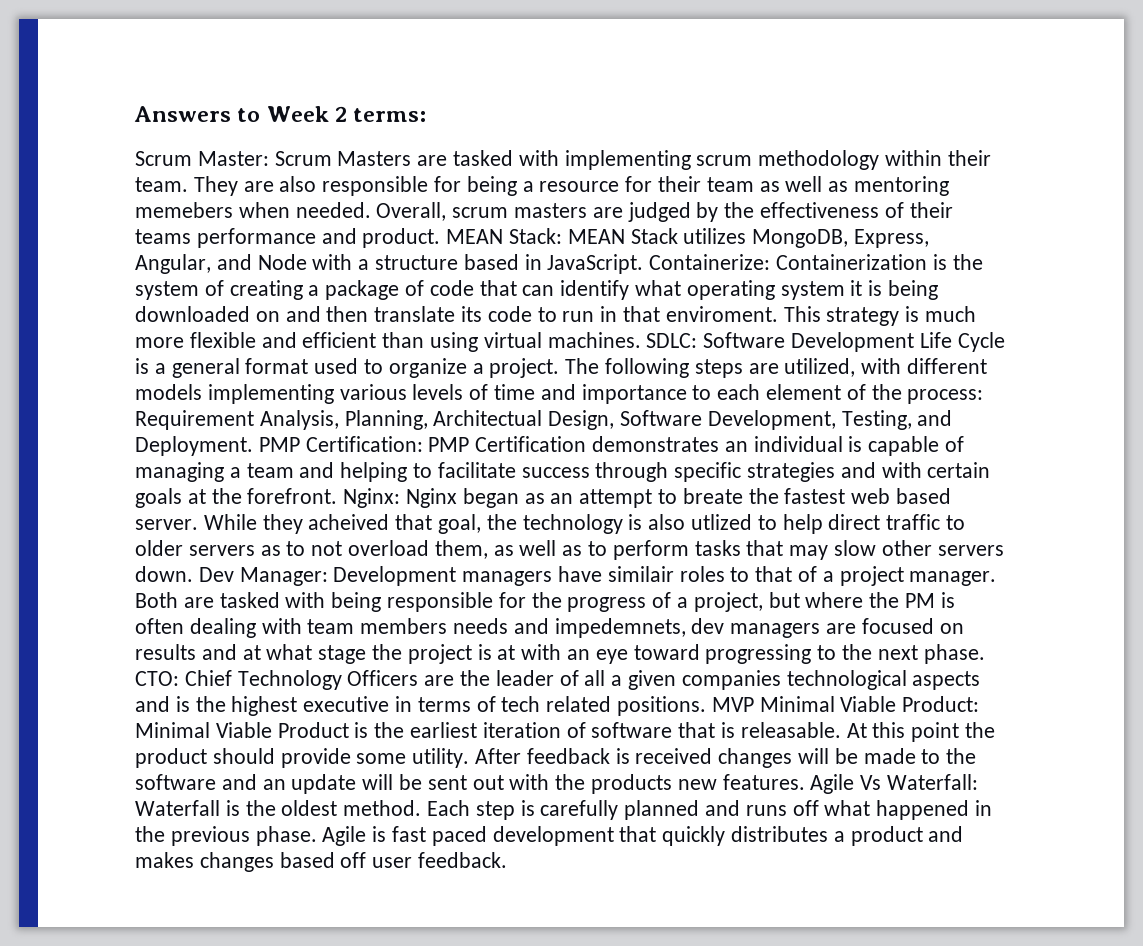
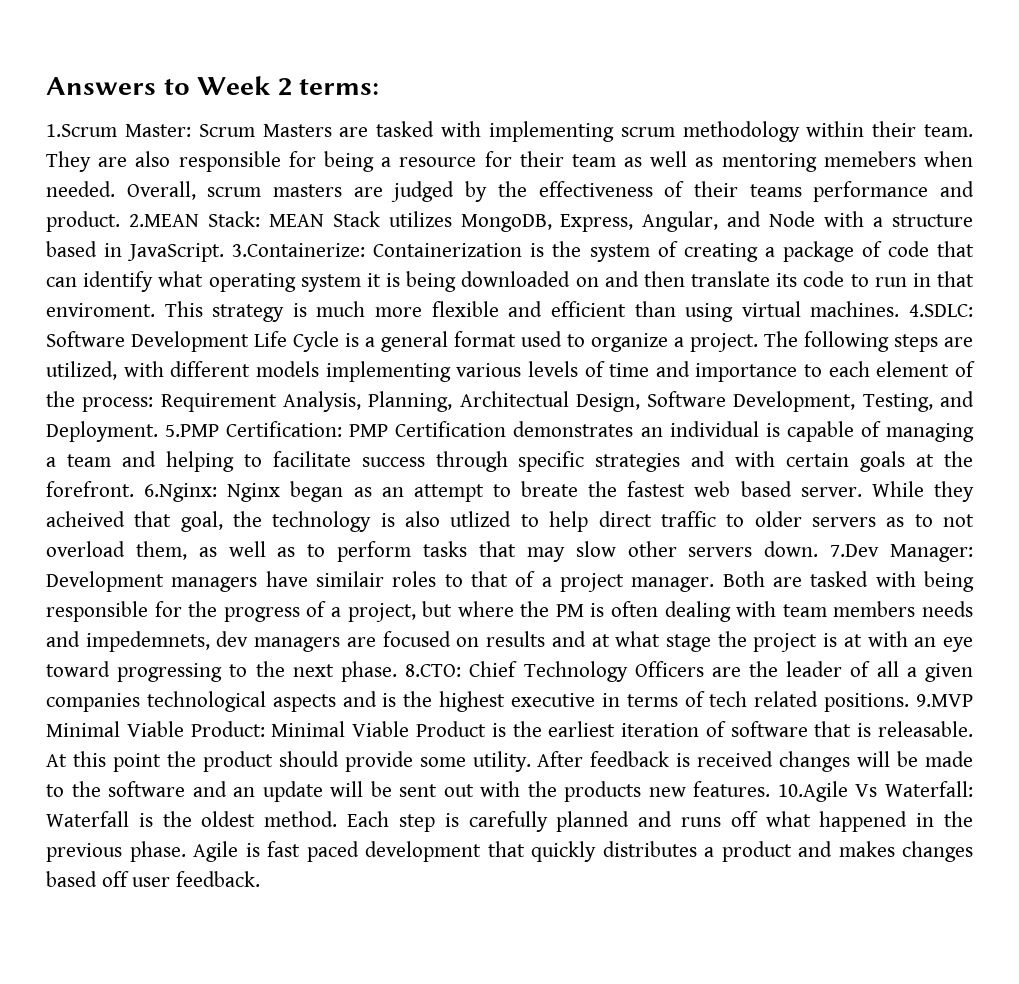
- Scrum Master: Scrum Masters are tasked with implementing scrum methodology within their team.
+ 1.Scrum Master: Scrum Masters are tasked with implementing scrum methodology within their team.
- MEAN Stack: MEAN Stack utilizes MongoDB, Express, Angular, and Node with a structure based in JavaScript.
+ 2.MEAN Stack: MEAN Stack utilizes MongoDB, Express, Angular, and Node with a structure based in JavaScript.
- Containerize: Containerization is the system of creating a package of code that can identify what operating system it is being downloaded on and then translate its code to run in that enviroment.
+ 3.Containerize: Containerization is the system of creating a package of code that can identify what operating system it is being downloaded on and then translate its code to run in that enviroment.
- SDLC: Software Development Life Cycle is a general format used to organize a project.
+ 4.SDLC: Software Development Life Cycle is a general format used to organize a project.
- PMP Certification: PMP Certification demonstrates an individual is capable of managing a team and helping to facilitate success through specific strategies and with certain goals at the forefront.
+ 5.PMP Certification: PMP Certification demonstrates an individual is capable of managing a team and helping to facilitate success through specific strategies and with certain goals at the forefront.
- Nginx: Nginx began as an attempt to breate the fastest web based server.
+ 6.Nginx: Nginx began as an attempt to breate the fastest web based server.
- Dev Manager: Development managers have similair roles to that of a project manager.
+ 7.Dev Manager: Development managers have similair roles to that of a project manager.
- CTO: Chief Technology Officers are the leader of all a given companies technological aspects and is the highest executive in terms of tech related positions.
+ 8.CTO: Chief Technology Officers are the leader of all a given companies technological aspects and is the highest executive in terms of tech related positions.
- MVP Minimal Viable Product: Minimal Viable Product is the earliest iteration of software that is releasable.
+ 9.MVP Minimal Viable Product: Minimal Viable Product is the earliest iteration of software that is releasable.
- Agile Vs Waterfall: Waterfall is the oldest method.
+ 10.Agile Vs Waterfall: Waterfall is the oldest method.

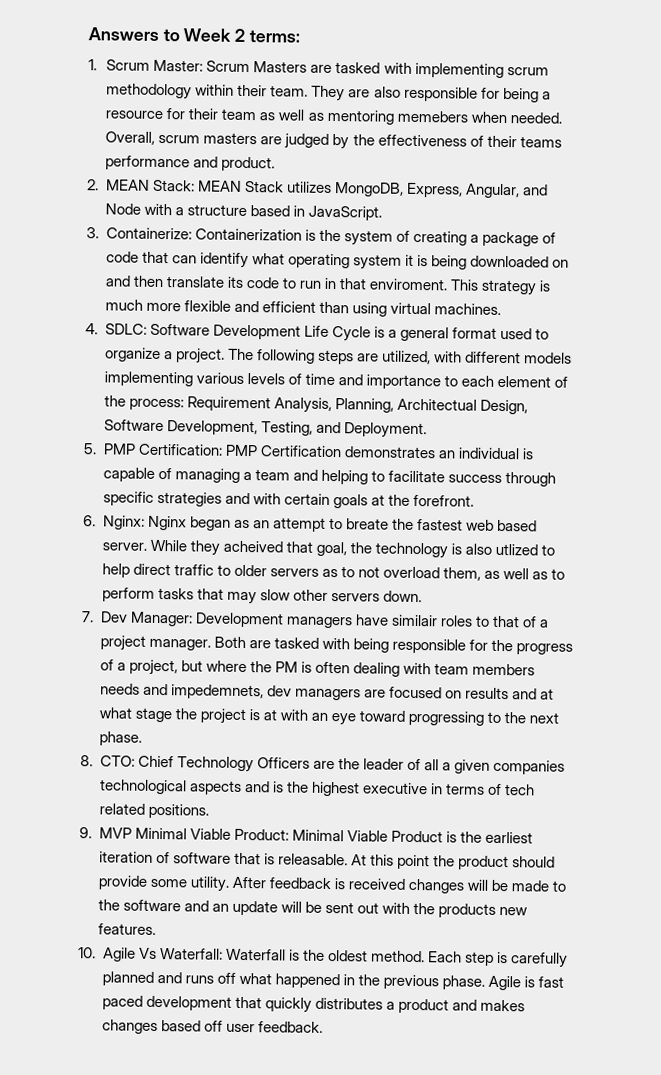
- 1.Scrum Master: Scrum Masters are tasked with implementing scrum methodology within their team.
+ 1. Scrum Master: Scrum Masters are tasked with implementing scrum methodology within their team.
- Overall, scrum masters are judged by the effectiveness of their teams performance and product. 2.MEAN Stack: MEAN Stack utilizes MongoDB, Express, Angular, and Node with a structure based in JavaScript. 3.Containerize: Containerization is the system of creating a package of code that can identify what operating system it is being downloaded on and then translate its code to run in that enviroment.
+ Overall, scrum masters are judged by the effectiveness of their teams performance and product.
+ 2. MEAN Stack: MEAN Stack utilizes MongoDB, Express, Angular, and Node with a structure based in JavaScript.
+ 3. Containerize: Containerization is the system of creating a package of code that can identify what operating system it is being downloaded on and then translate its code to run in that enviroment.
- This strategy is much more flexible and efficient than using virtual machines. 4.SDLC: Software Development Life Cycle is a general format used to organize a project.
+ This strategy is much more flexible and efficient than using virtual machines.
+ 4. SDLC: Software Development Life Cycle is a general format used to organize a project.
- Requirement Analysis, Planning, Architectual Design, Software Development, Testing, and Deployment. 5.PMP Certification:
+ Requirement Analysis, Planning, Architectual Design, Software Development, Testing, and Deployment.
+ 5. PMP Certification:
- PMP Certification demonstrates an individual is capable of managing a team and helping to facilitate success through specific strategies and with certain goals at the forefront. 6.Nginx:
+ PMP Certification demonstrates an individual is capable of managing a team and helping to facilitate success through specific strategies and with certain goals at the forefront.
+ 6. Nginx:
- While they acheived that goal, the technology is also utlized to help direct traffic to older servers as to not overload them, as well as to perform tasks that may slow other servers down. 7.Dev Manager: Development managers have similair roles to that of a project manager.
+ While they acheived that goal, the technology is also utlized to help direct traffic to older servers as to not overload them, as well as to perform tasks that may slow other servers down.
+ 7. Dev Manager: Development managers have similair roles to that of a project manager.
- Both are tasked with being responsible for the progress of a project, but where the PM is often dealing with team members needs and impedemnets, dev managers are focused on results and at what stage the project is at with an eye toward progressing to the next phase. 8.CTO:
+ Both are tasked with being responsible for the progress of a project, but where the PM is often dealing with team members needs and impedemnets, dev managers are focused on results and at what stage the project is at with an eye toward progressing to the next phase.
+ 8. CTO:
- Chief Technology Officers are the leader of all a given companies technological aspects and is the highest executive in terms of tech related positions. 9.MVP Minimal Viable Product:
+ Chief Technology Officers are the leader of all a given companies technological aspects and is the highest executive in terms of tech related positions.
+ 9. MVP Minimal Viable Product:
- After feedback is received changes will be made to the software and an update will be sent out with the products new features. 10.Agile Vs Waterfall: Waterfall is the oldest method.
+ After feedback is received changes will be made to the software and an update will be sent out with the products new features.
+ 10. Agile Vs Waterfall: Waterfall is the oldest method.

